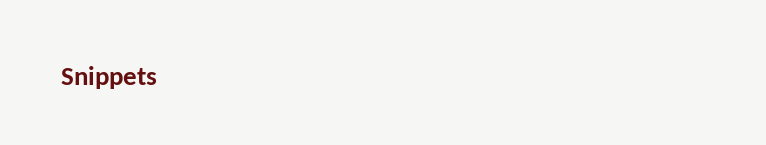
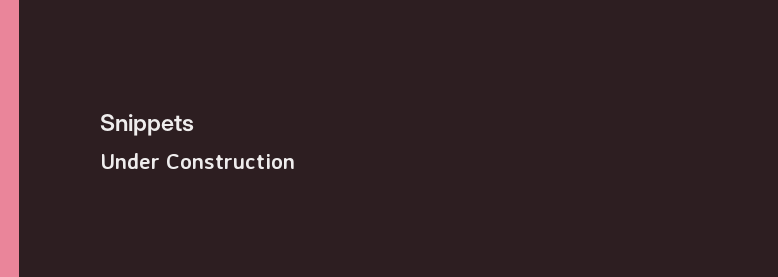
+ Under Construction

